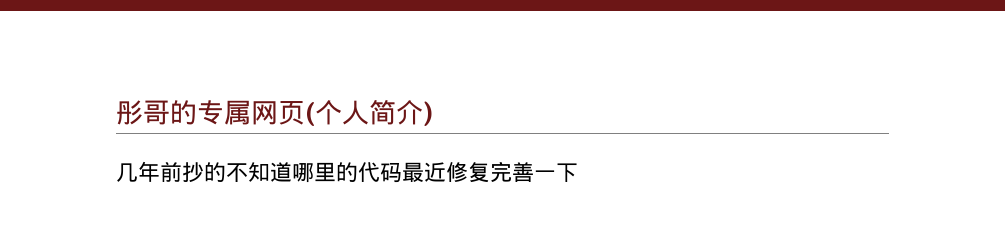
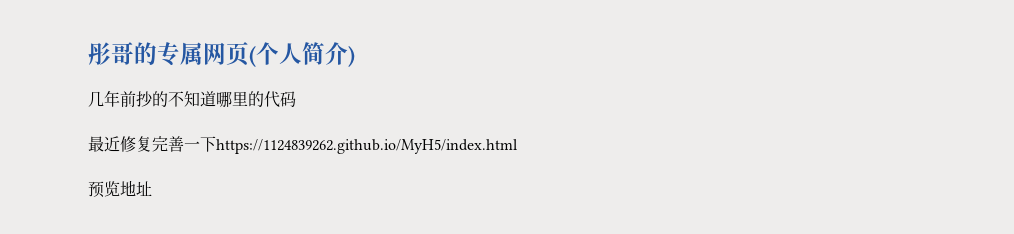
- 几年前抄的不知道哪里的代码最近修复完善一下
+ 几年前抄的不知道哪里的代码
+ 最近修复完善一下https://1124839262.github.io/MyH5/index.html
+ 预览地址

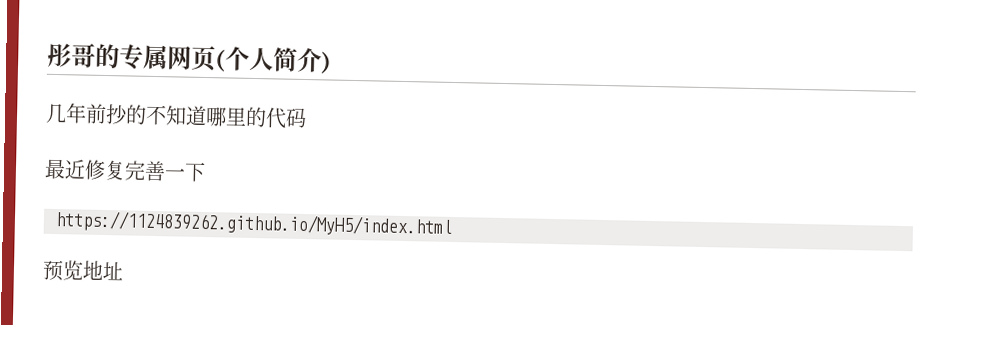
- 最近修复完善一下https://1124839262.github.io/MyH5/index.html
+ 最近修复完善一下
+ https://1124839262.github.io/MyH5/index.html

